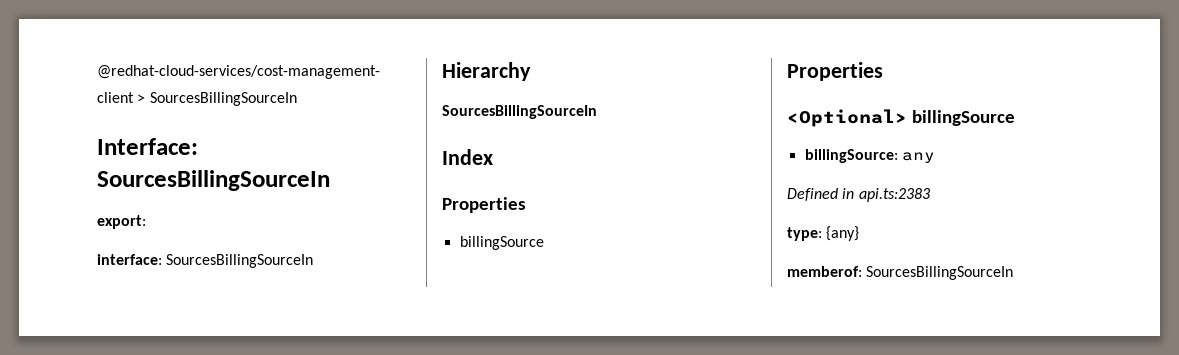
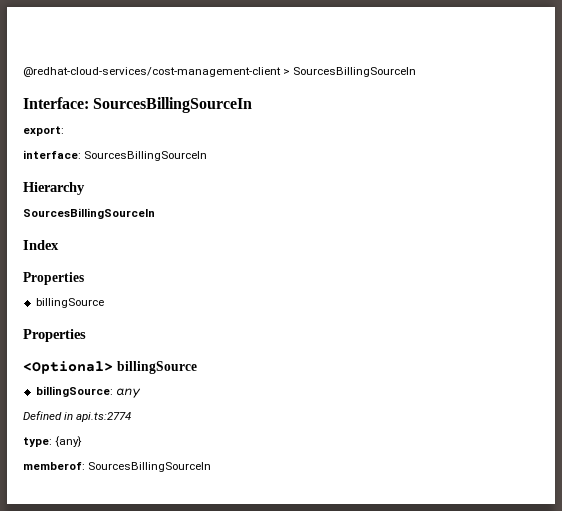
- Defined in api.ts:2383
+ Defined in api.ts:2774

